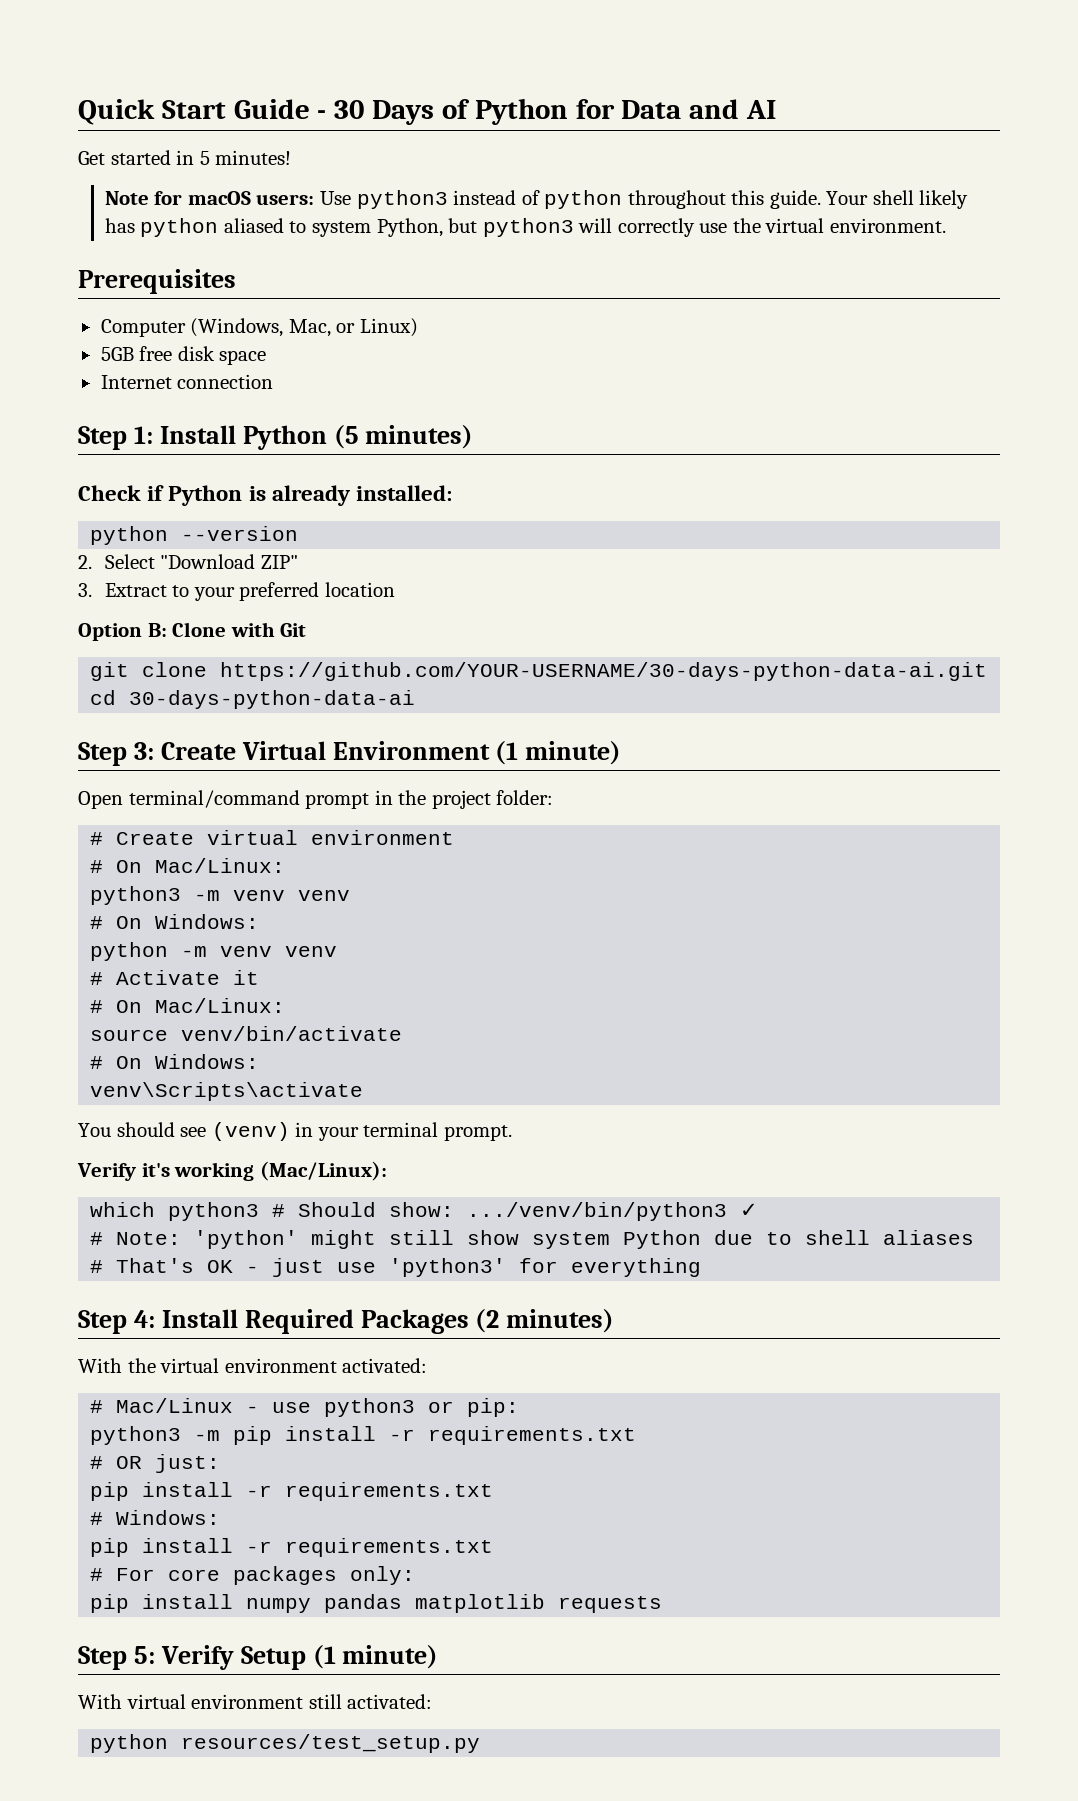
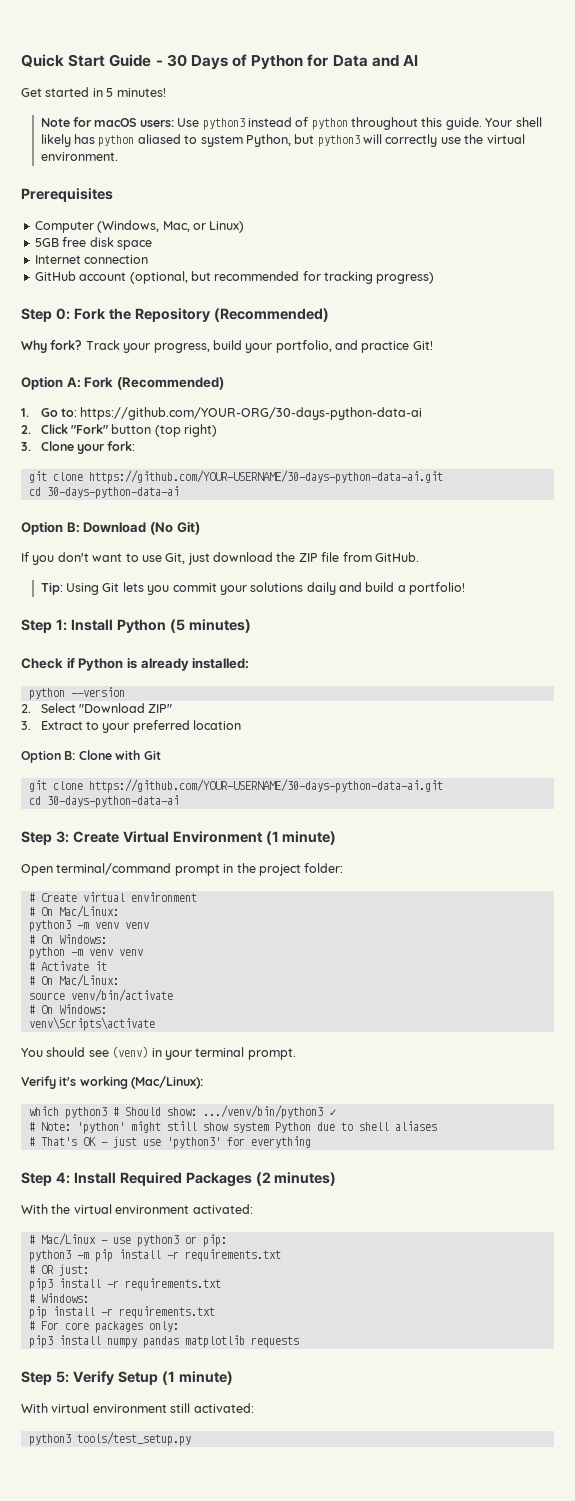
+ GitHub account (optional, but recommended for tracking progress)
+ Step 0: Fork the Repository (Recommended)
+ Why fork? Track your progress, build your portfolio, and practice Git!
+ Option A: Fork (Recommended)
+ 1. Go to: https://github.com/YOUR-ORG/30-days-python-data-ai
+ 2. Click "Fork" button (top right)
+ 3. Clone your fork:
+ git clone https://github.com/YOUR-USERNAME/30-days-python-data-ai.git
+ cd 30-days-python-data-ai
+ Option B: Download (No Git)
+ If you don't want to use Git, just download the ZIP file from GitHub.
+ Tip: Using Git lets you commit your solutions daily and build a portfolio!
  # OR just:
- pip install -r requirements.txt
+ pip3 install -r requirements.txt
- pip install numpy pandas matplotlib requests
+ pip3 install numpy pandas matplotlib requests
- python resources/test_setup.py
+ python3 tools/test_setup.py

